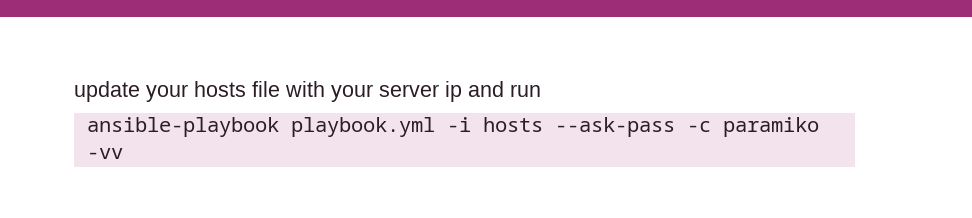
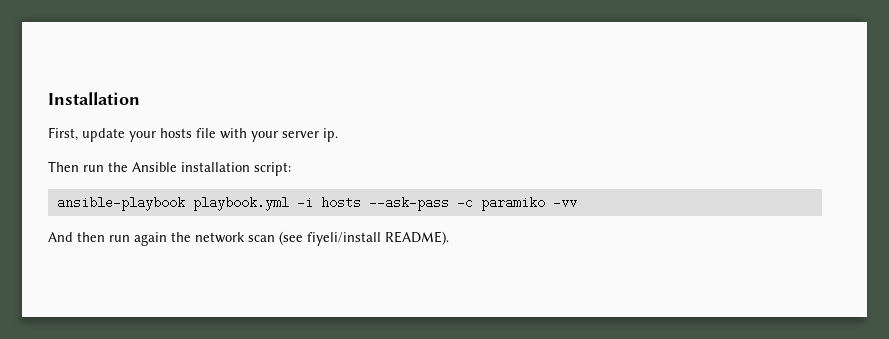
- update your hosts file with your server ip and run
+ Installation
+ First, update your hosts file with your server ip.
+ Then run the Ansible installation script:
+ And then run again the network scan (see fiyeli/install README).

